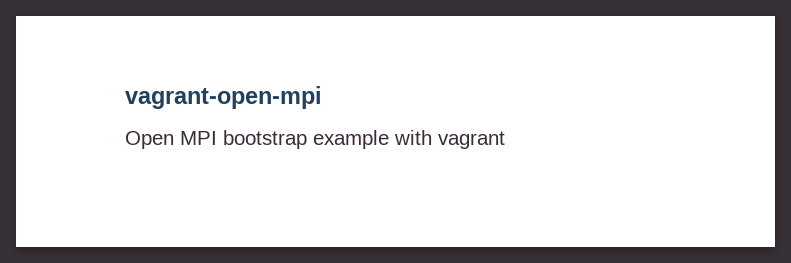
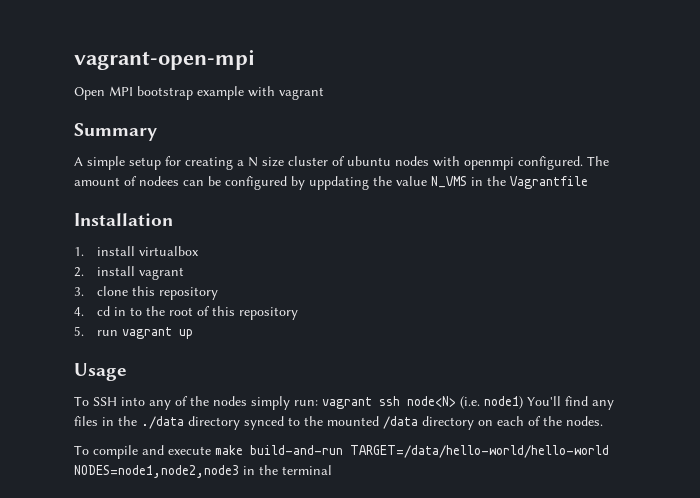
+ Summary
+ A simple setup for creating a N size cluster of ubuntu nodes with openmpi configured. The amount of nodees can be configured by uppdating the value N_VMS in the Vagrantfile
+ Installation
+ 1. install virtualbox
+ 2. install vagrant
+ 3. clone this repository
+ 4. cd in to the root of this repository
+ 5. run vagrant up
+ Usage
+ To SSH into any of the nodes simply run: vagrant ssh node<N> (i.e. node1) You'll find any files in the ./data directory synced to the mounted /data directory on each of the nodes.
+ To compile and execute make build-and-run TARGET=/data/hello-world/hello-world NODES=node1,node2,node3 in the terminal

